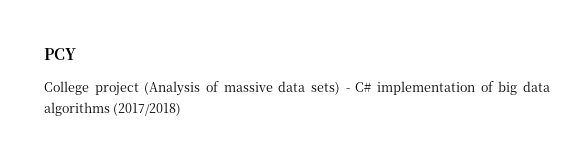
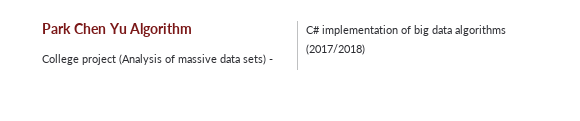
- PCY
+ Park Chen Yu Algorithm

